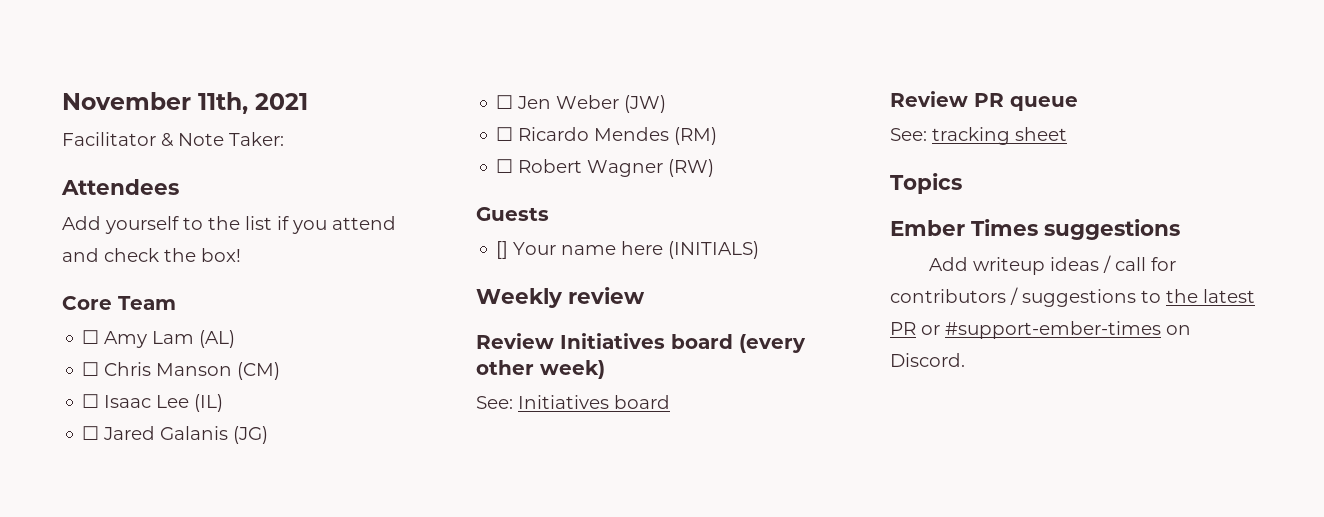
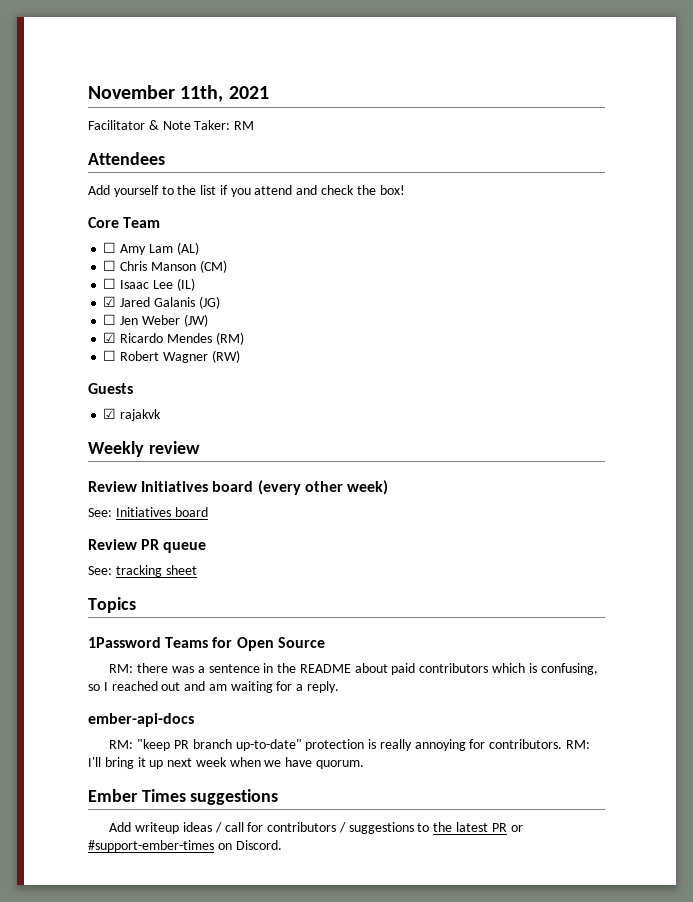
- Facilitator & Note Taker:
+ Facilitator & Note Taker: RM
- ☐ Jared Galanis (JG)
+ ☑ Jared Galanis (JG)
- ☐ Ricardo Mendes (RM)
+ ☑ Ricardo Mendes (RM)
- [] Your name here (INITIALS)
+ ☑ rajakvk
+ 1Password Teams for Open Source
+ RM: there was a sentence in the README about paid contributors which is confusing, so I reached out and am waiting for a reply.
+ ember-api-docs
+ RM: "keep PR branch up-to-date" protection is really annoying for contributors. RM: I'll bring it up next week when we have quorum.

